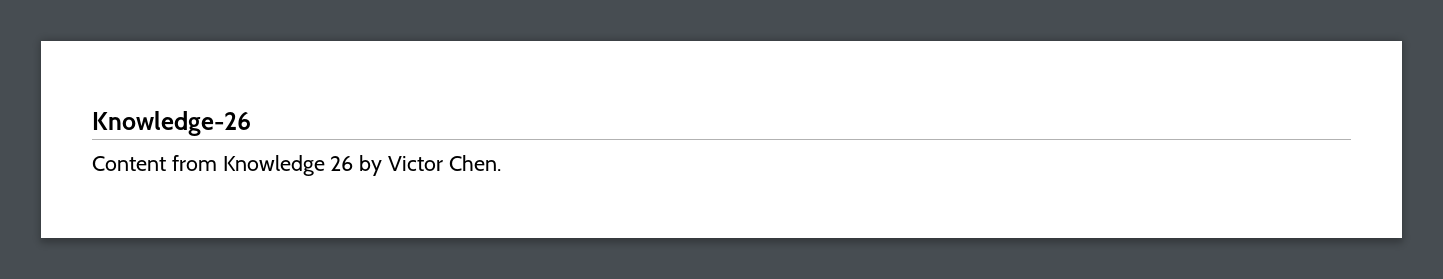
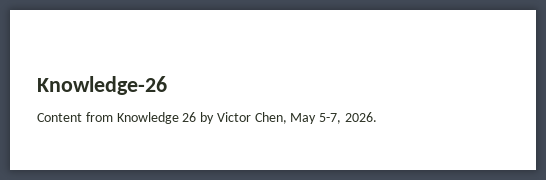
- Content from Knowledge 26 by Victor Chen.
+ Content from Knowledge 26 by Victor Chen, May 5-7, 2026.

